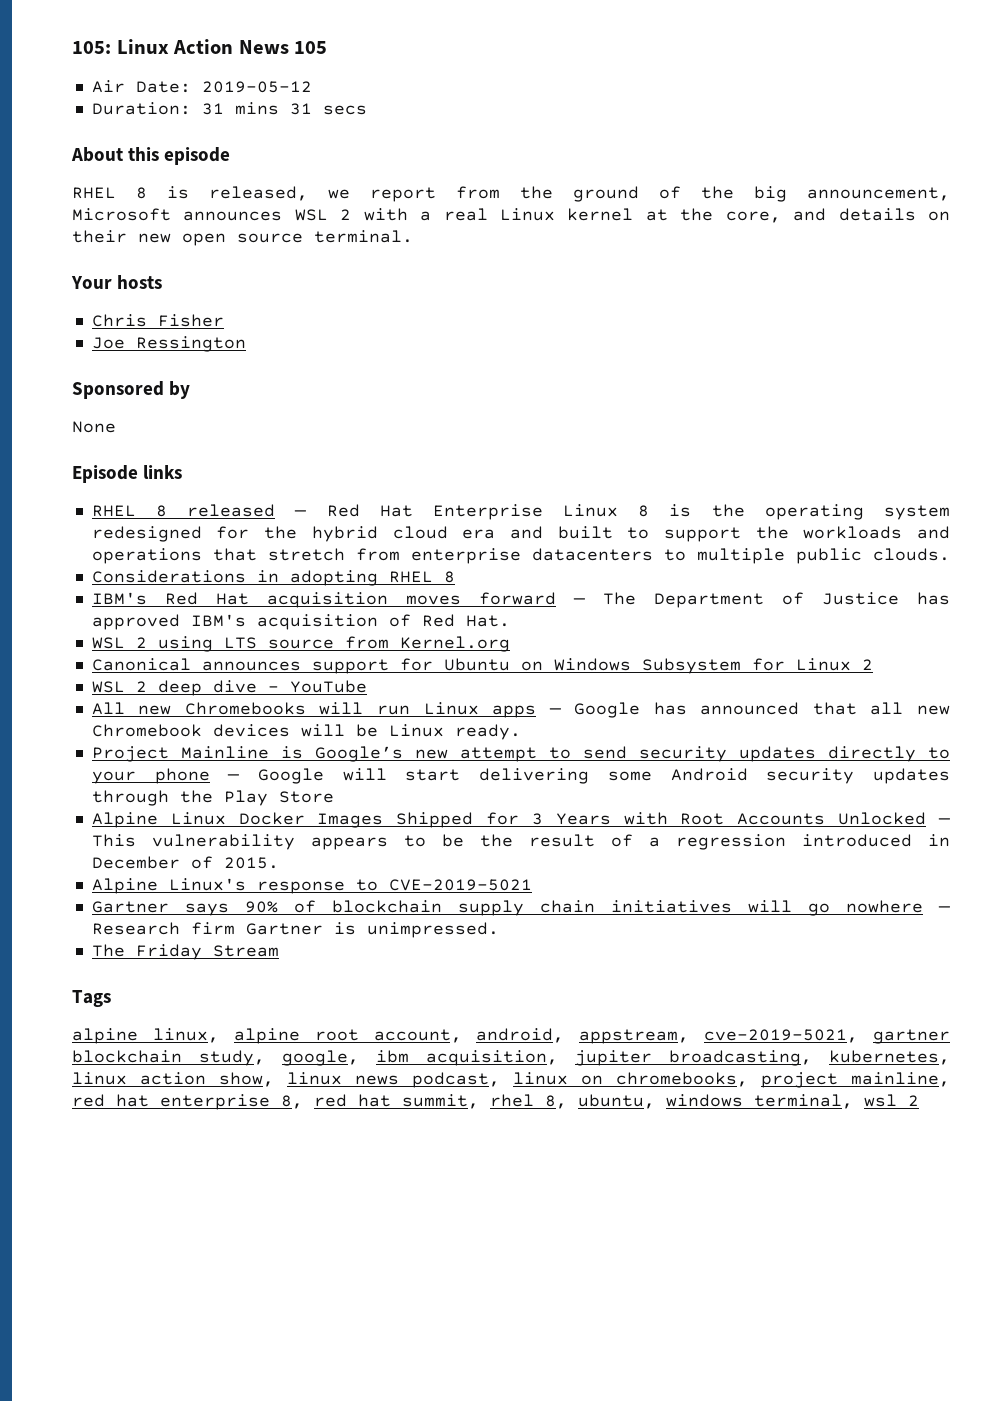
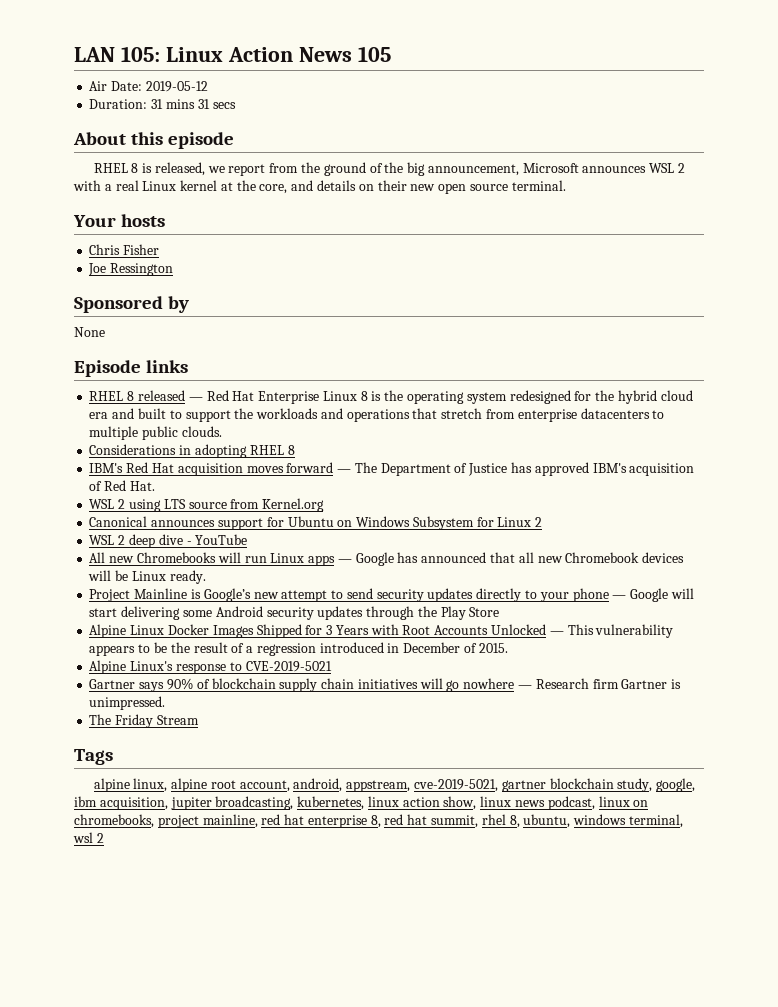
- 105: Linux Action News 105
+ LAN 105: Linux Action News 105

